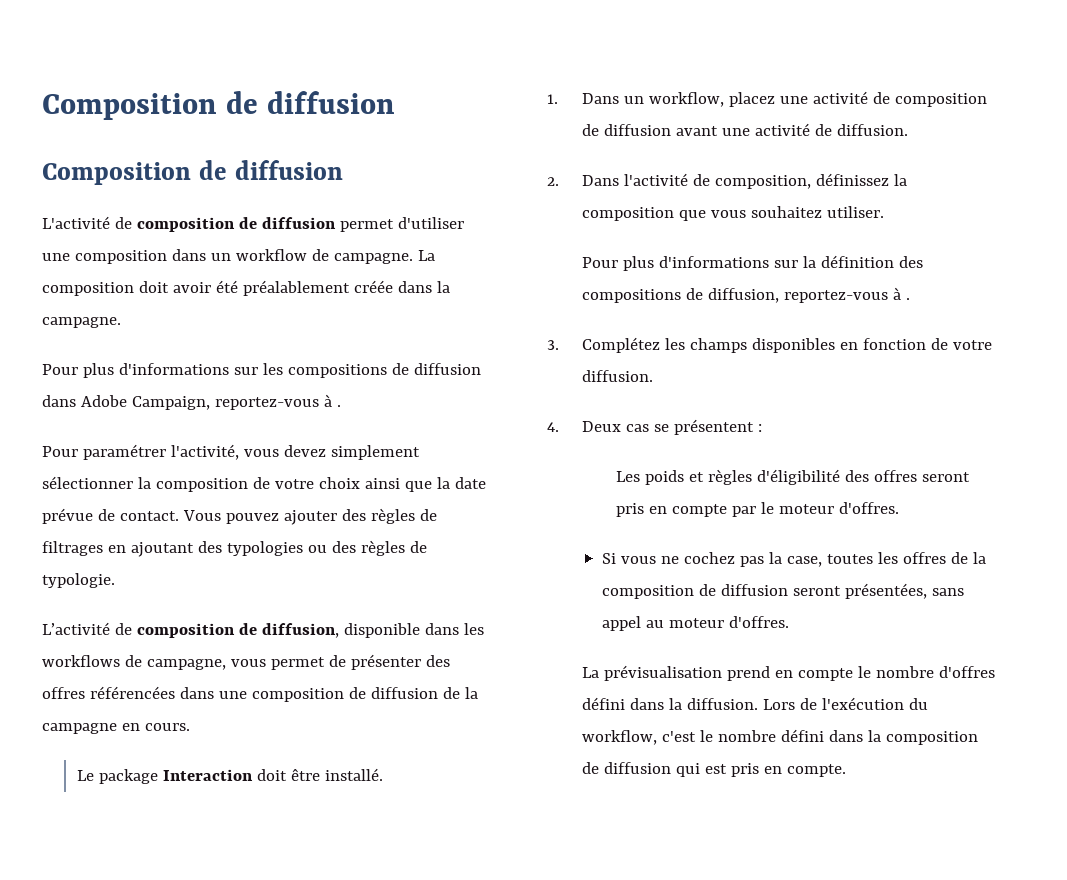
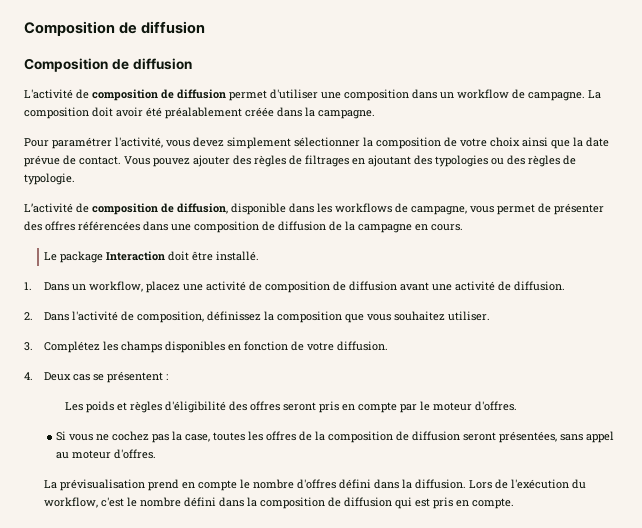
- Pour plus d'informations sur les compositions de diffusion dans Adobe Campaign, reportez-vous à .
- Pour plus d'informations sur la définition des compositions de diffusion, reportez-vous à .

